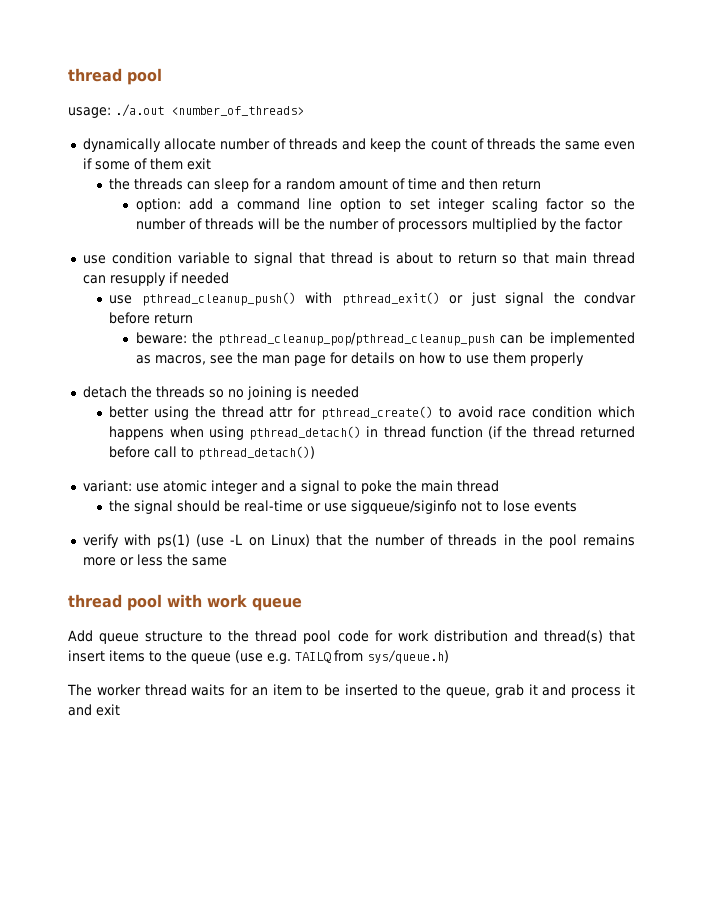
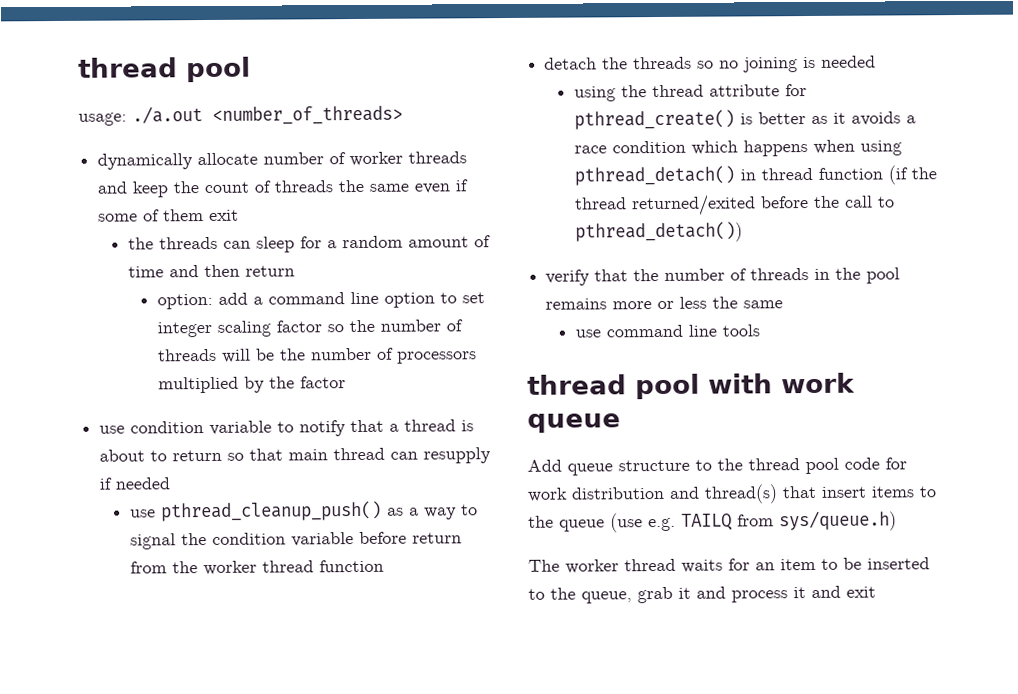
- dynamically allocate number of threads and keep the count of threads the same even if some of them exit
+ dynamically allocate number of worker threads and keep the count of threads the same even if some of them exit
- use condition variable to signal that thread is about to return so that main thread can resupply if needed
+ use condition variable to notify that a thread is about to return so that main thread can resupply if needed
- use pthread_cleanup_push() with pthread_exit() or just signal the condvar before return
- beware: the pthread_cleanup_pop/pthread_cleanup_push can be implemented as macros, see the man page for details on how to use them properly
+ use pthread_cleanup_push() as a way to signal the condition variable before return from the worker thread function
- better using the thread attr for pthread_create() to avoid race condition which happens when using pthread_detach() in thread function (if the thread returned before call to pthread_detach())
+ using the thread attribute for pthread_create() is better as it avoids a race condition which happens when using pthread_detach() in thread function (if the thread returned/exited before the call to pthread_detach())
- variant: use atomic integer and a signal to poke the main thread
- the signal should be real-time or use sigqueue/siginfo not to lose events
- verify with ps(1) (use -L on Linux) that the number of threads in the pool remains more or less the same
+ verify that the number of threads in the pool remains more or less the same
+ use command line tools

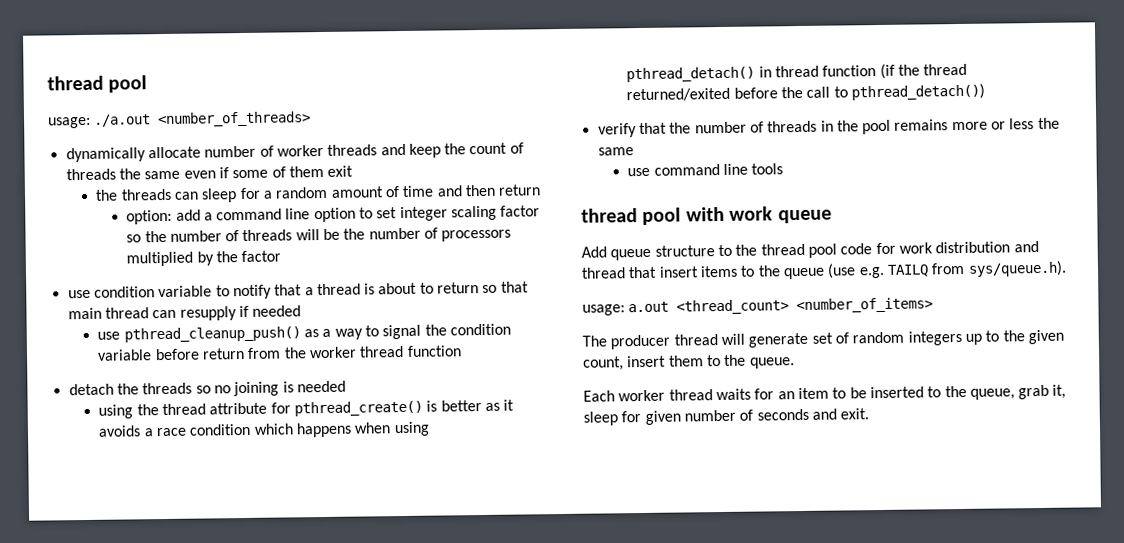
- Add queue structure to the thread pool code for work distribution and thread(s) that insert items to the queue (use e.g. TAILQ from sys/queue.h)
- The worker thread waits for an item to be inserted to the queue, grab it and process it and exit
+ Add queue structure to the thread pool code for work distribution and thread that insert items to the queue (use e.g. TAILQ from sys/queue.h).
+ usage: a.out <thread_count> <number_of_items>
+ The producer thread will generate set of random integers up to the given count, insert them to the queue.
+ Each worker thread waits for an item to be inserted to the queue, grab it, sleep for given number of seconds and exit.

